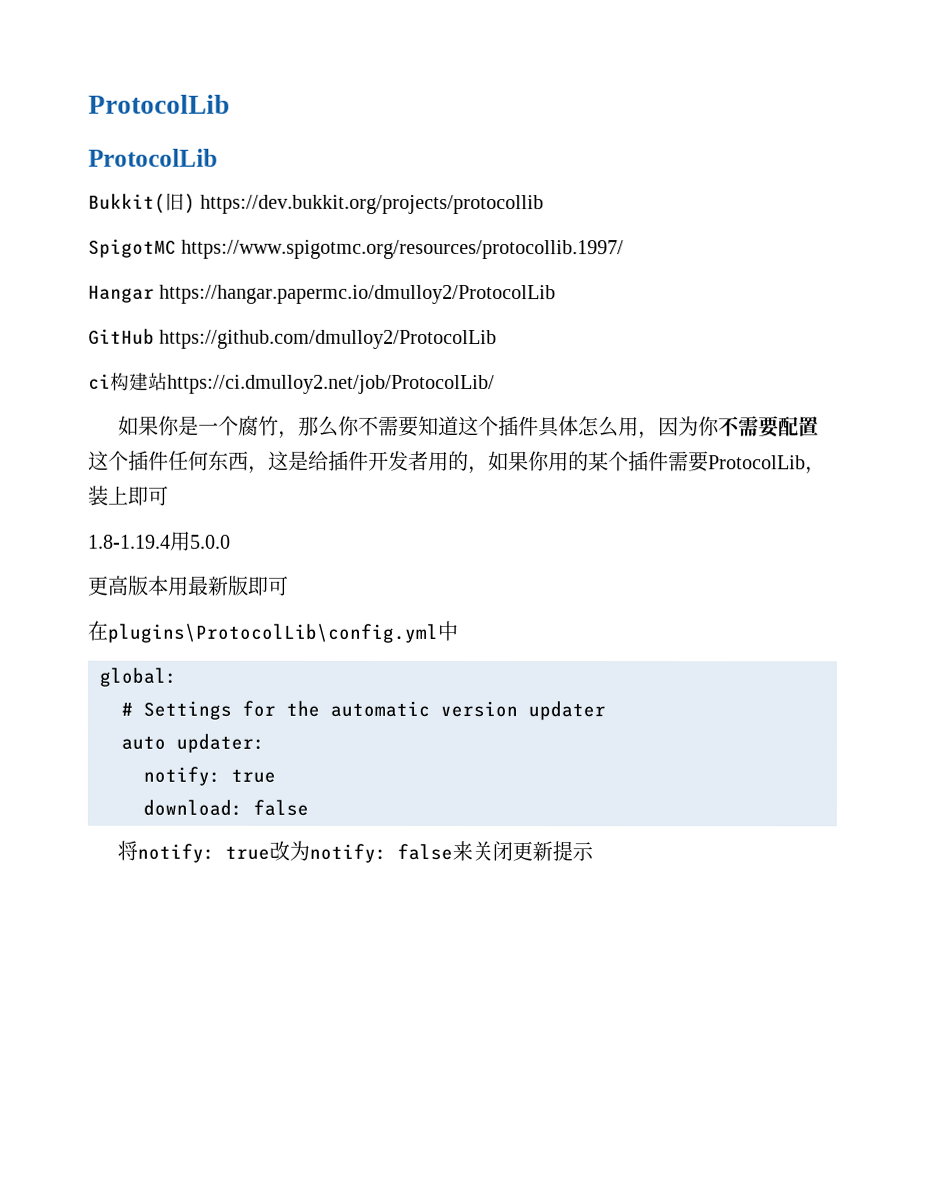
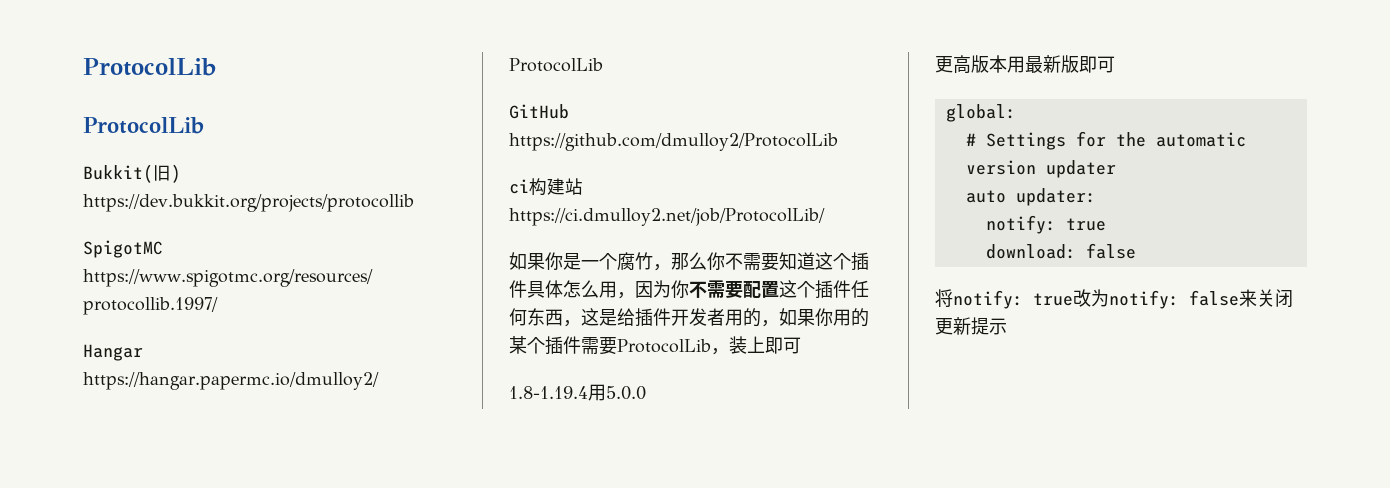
- 在plugins\ProtocolLib\config.yml中

